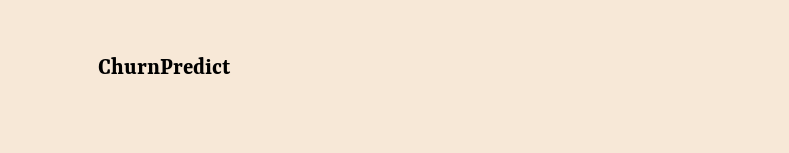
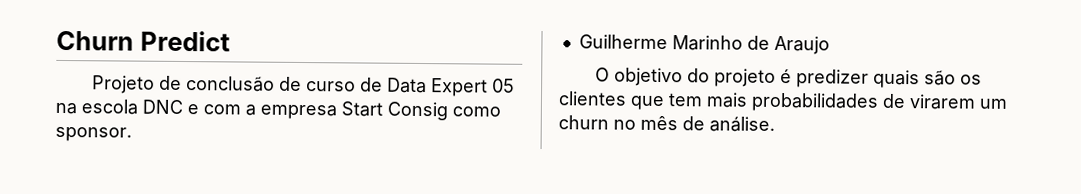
- ChurnPredict
+ Churn Predict
+ Projeto de conclusão de curso de Data Expert 05 na escola DNC e com a empresa Start Consig como sponsor.
+ Guilherme Marinho de Araujo
+ O objetivo do projeto é predizer quais são os clientes que tem mais probabilidades de virarem um churn no mês de análise.

